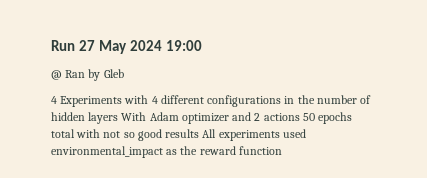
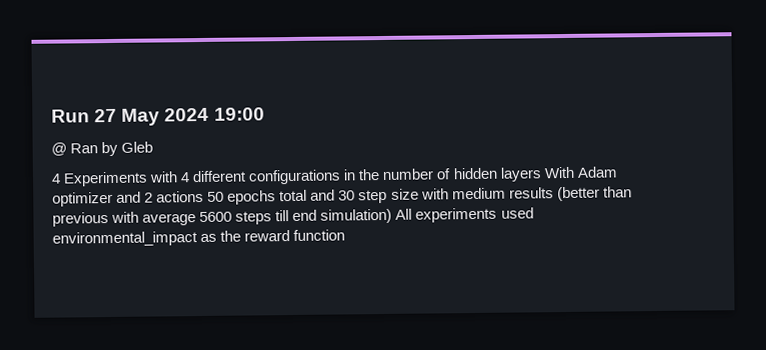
- 4 Experiments with 4 different configurations in the number of hidden layers With Adam optimizer and 2 actions 50 epochs total with not so good results All experiments used environmental_impact as the reward function
+ 4 Experiments with 4 different configurations in the number of hidden layers With Adam optimizer and 2 actions 50 epochs total and 30 step size with medium results (better than previous with average 5600 steps till end simulation) All experiments used environmental_impact as the reward function

